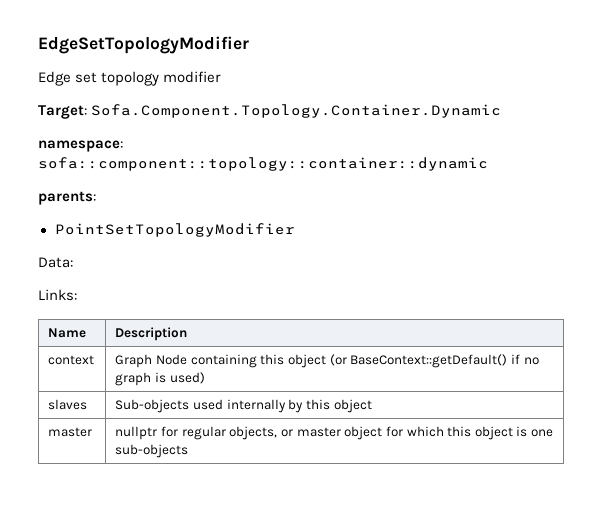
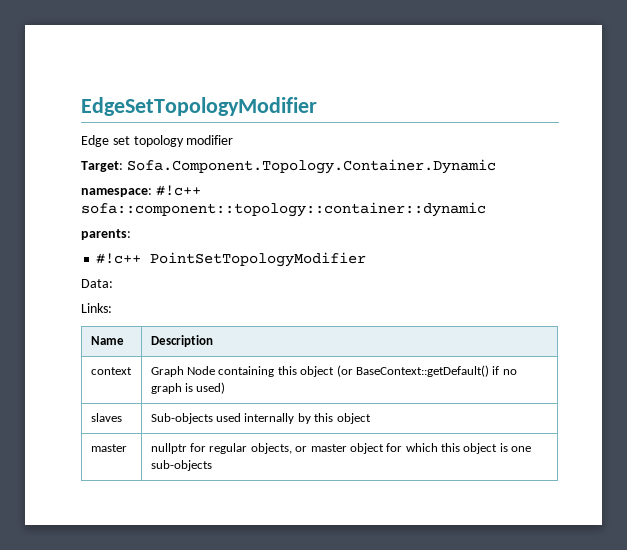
- namespace: sofa::component::topology::container::dynamic
+ namespace: #!c++ sofa::component::topology::container::dynamic
- PointSetTopologyModifier
+ #!c++ PointSetTopologyModifier

